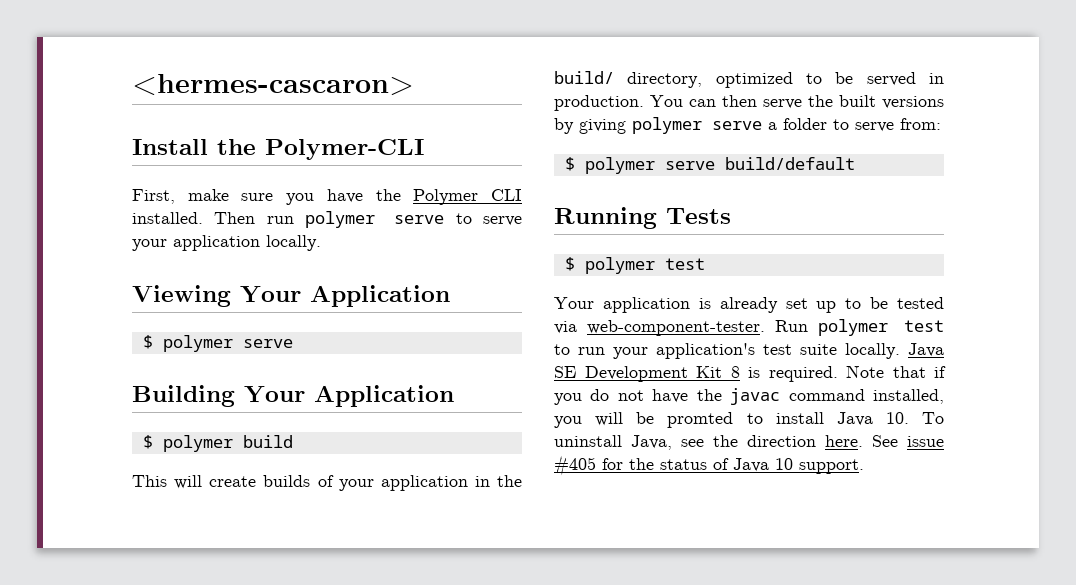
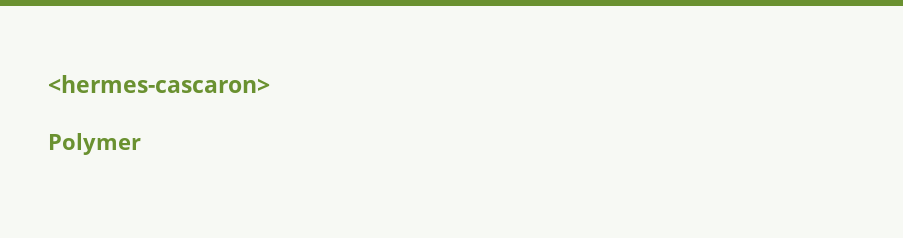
- Install the Polymer-CLI
- First, make sure you have the Polymer CLI installed. Then run polymer serve to serve your application locally.
- Viewing Your Application
- $ polymer serve
- Building Your Application
- $ polymer build
- This will create builds of your application in the build/ directory, optimized to be served in production. You can then serve the built versions by giving polymer serve a folder to serve from:
- $ polymer serve build/default
- Running Tests
- $ polymer test
- Your application is already set up to be tested via web-component-tester. Run polymer test to run your application's test suite locally. Java SE Development Kit 8 is required. Note that if you do not have the javac command installed, you will be promted to install Java 10. To uninstall Java, see the direction here. See issue #405 for the status of Java 10 support.
+ Polymer

